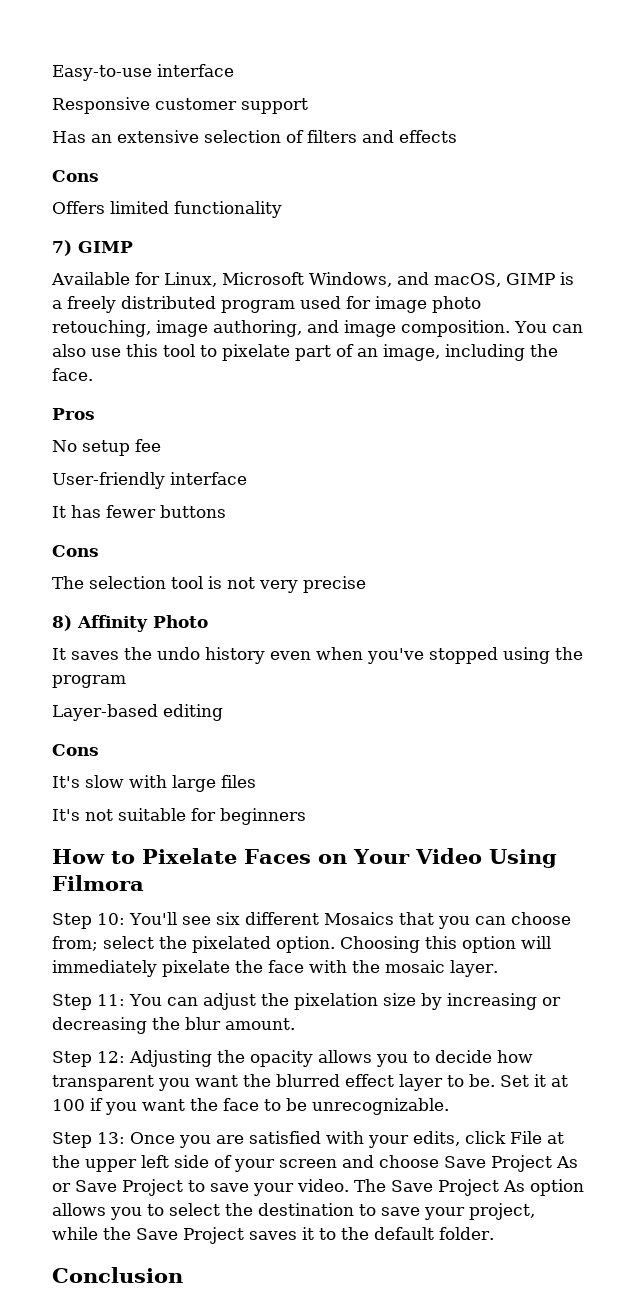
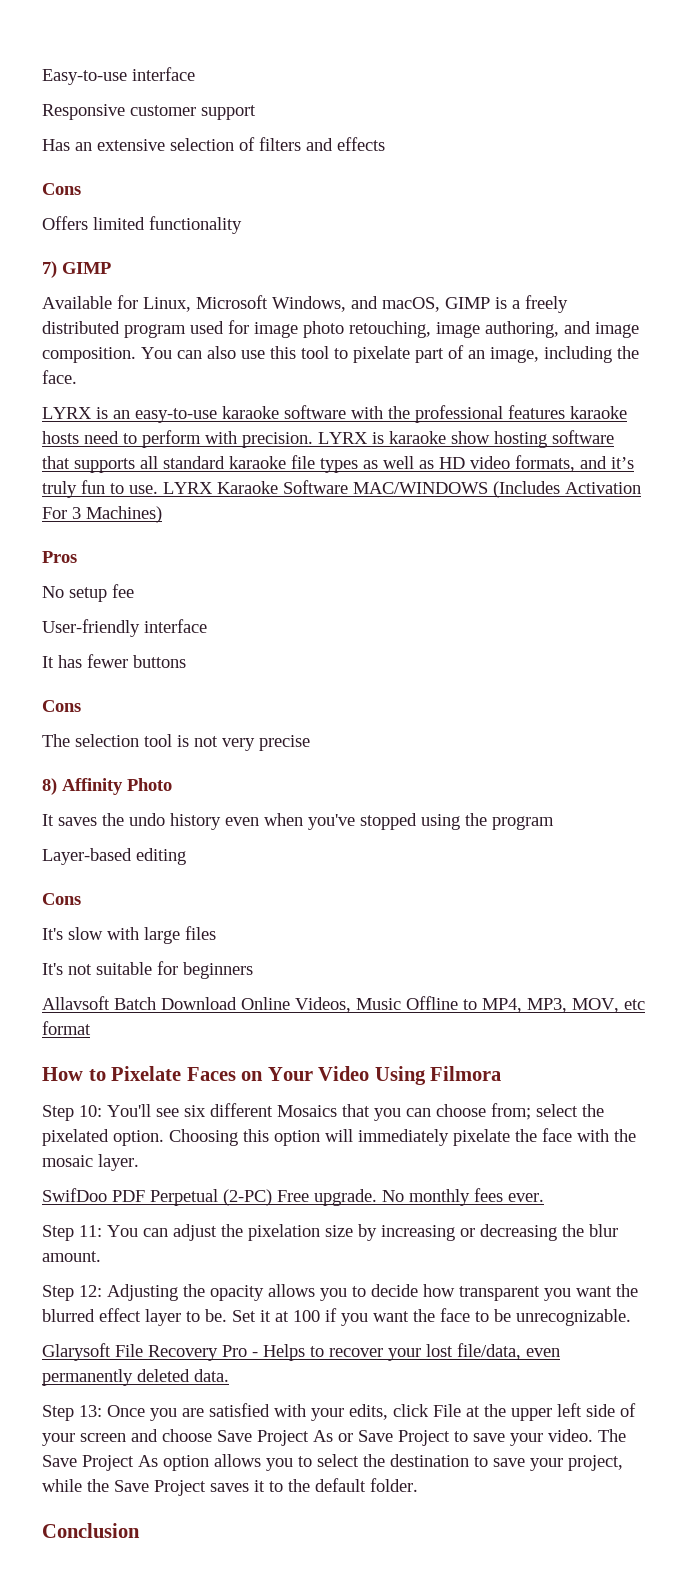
+ LYRX is an easy-to-use karaoke software with the professional features karaoke hosts need to perform with precision. LYRX is karaoke show hosting software that supports all standard karaoke file types as well as HD video formats, and it’s truly fun to use. LYRX Karaoke Software MAC/WINDOWS (Includes Activation For 3 Machines)
+ Allavsoft Batch Download Online Videos, Music Offline to MP4, MP3, MOV, etc format
+ SwifDoo PDF Perpetual (2-PC) Free upgrade. No monthly fees ever.
+ Glarysoft File Recovery Pro - Helps to recover your lost file/data, even permanently deleted data.

